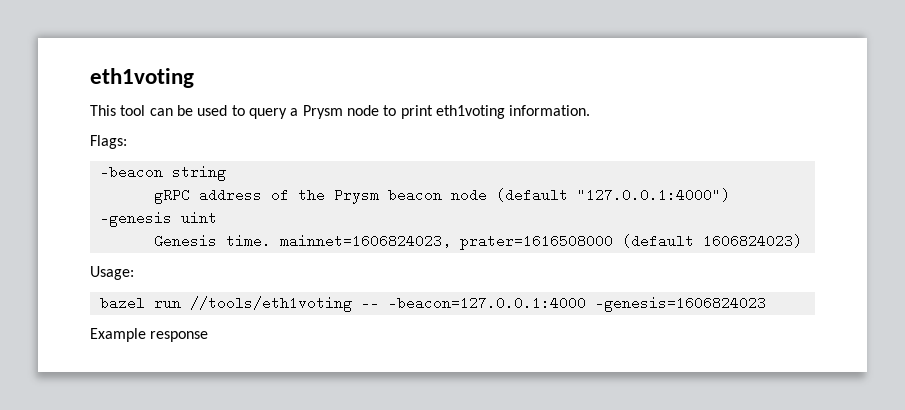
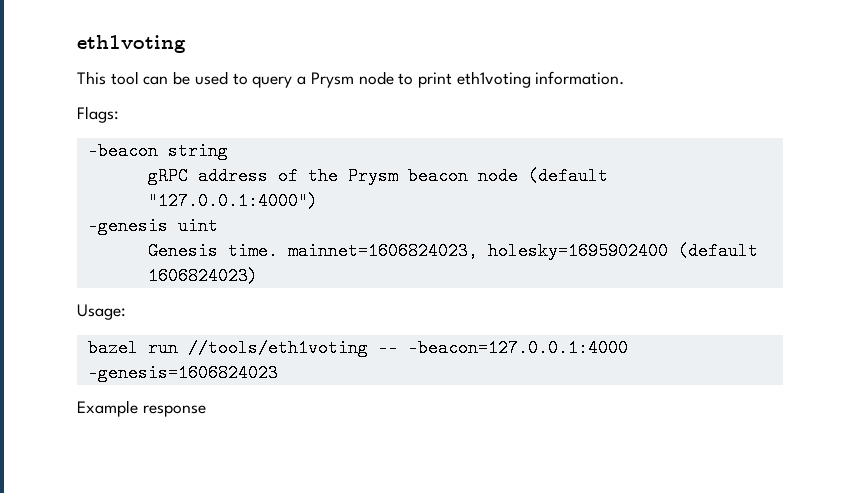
- Genesis time. mainnet=1606824023, prater=1616508000 (default 1606824023)
+ Genesis time. mainnet=1606824023, holesky=1695902400 (default 1606824023)

